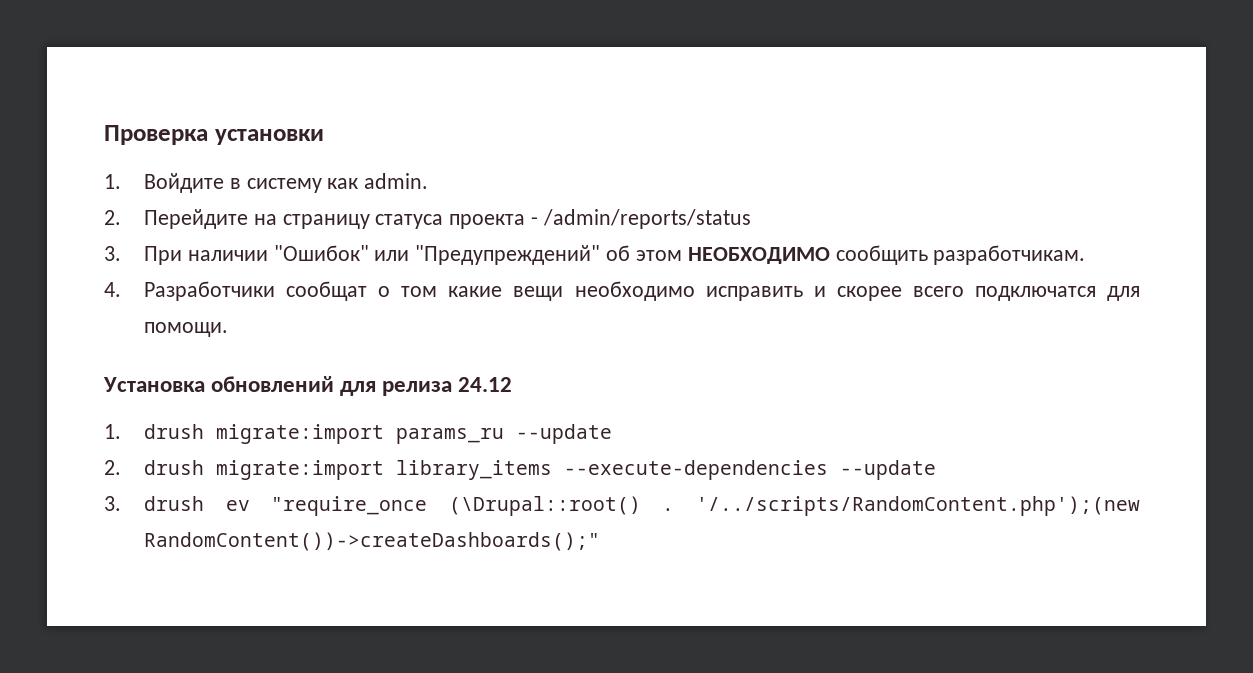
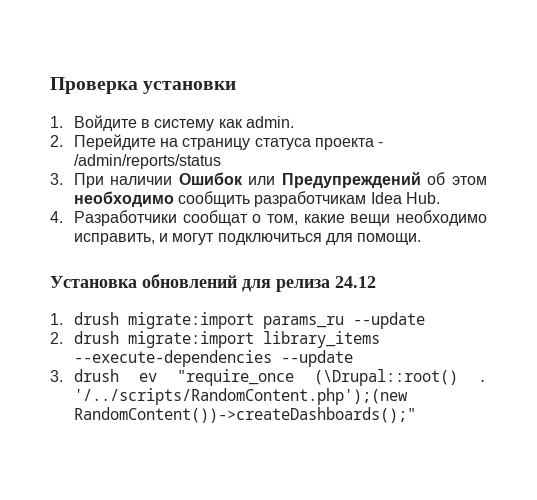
- 3. При наличии "Ошибок" или "Предупреждений" об этом НЕОБХОДИМО сообщить разработчикам.
+ 3. При наличии Ошибок или Предупреждений об этом необходимо сообщить разработчикам Idea Hub.
- 4. Разработчики сообщат о том какие вещи необходимо исправить и скорее всего подключатся для помощи.
+ 4. Разработчики сообщат о том, какие вещи необходимо исправить, и могут подключиться для помощи.

